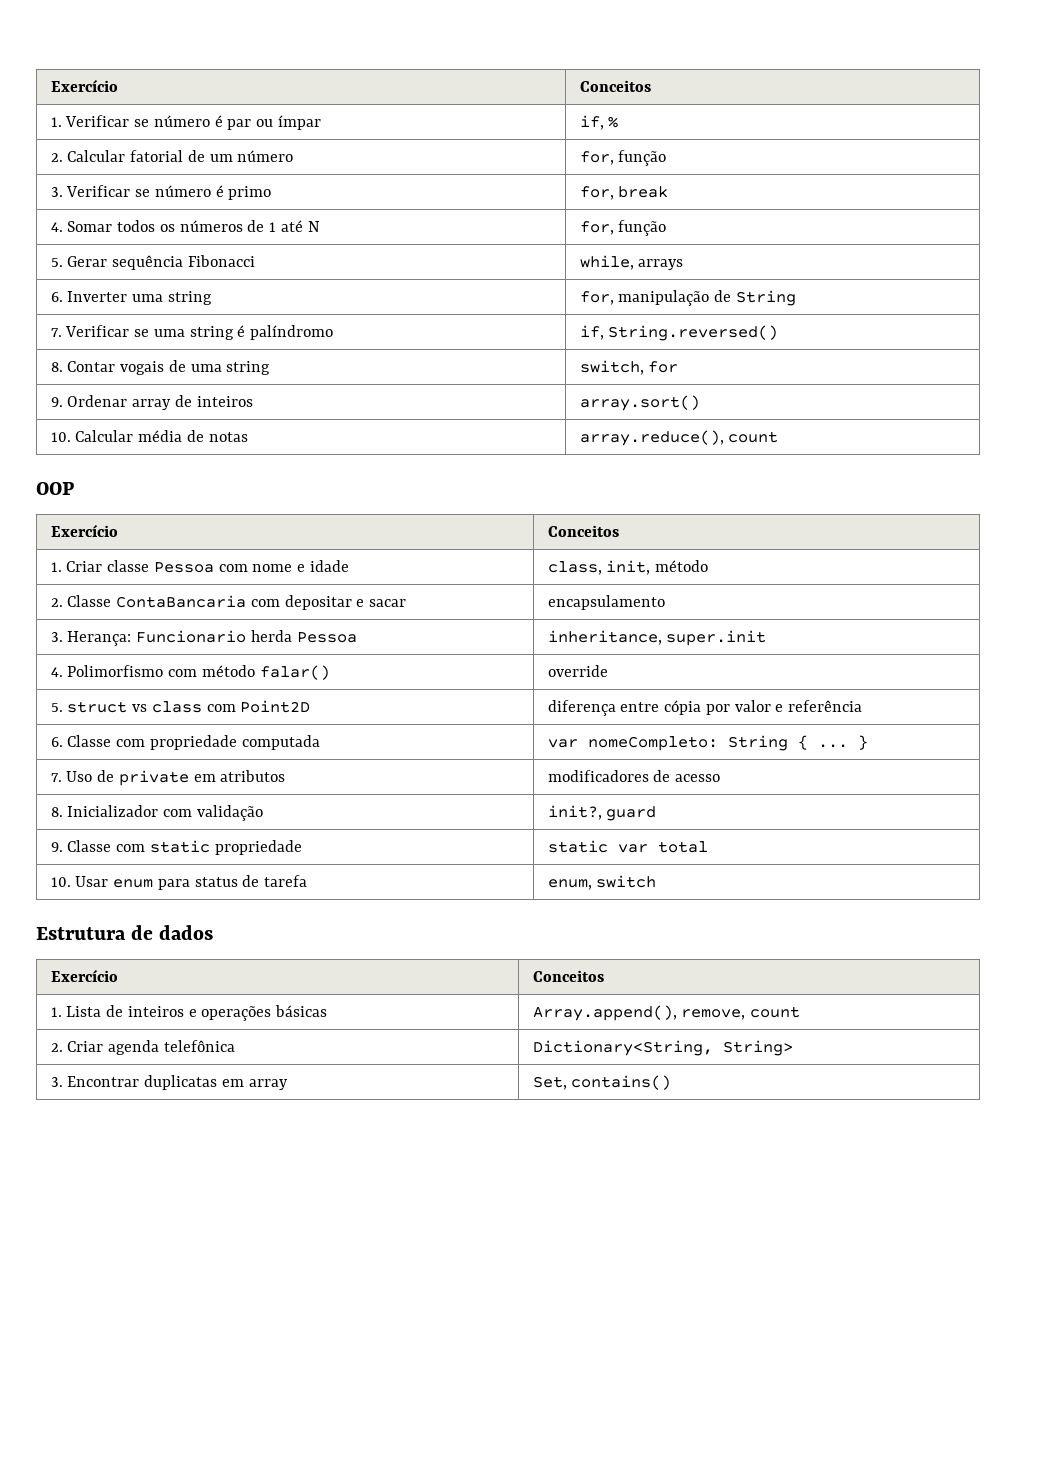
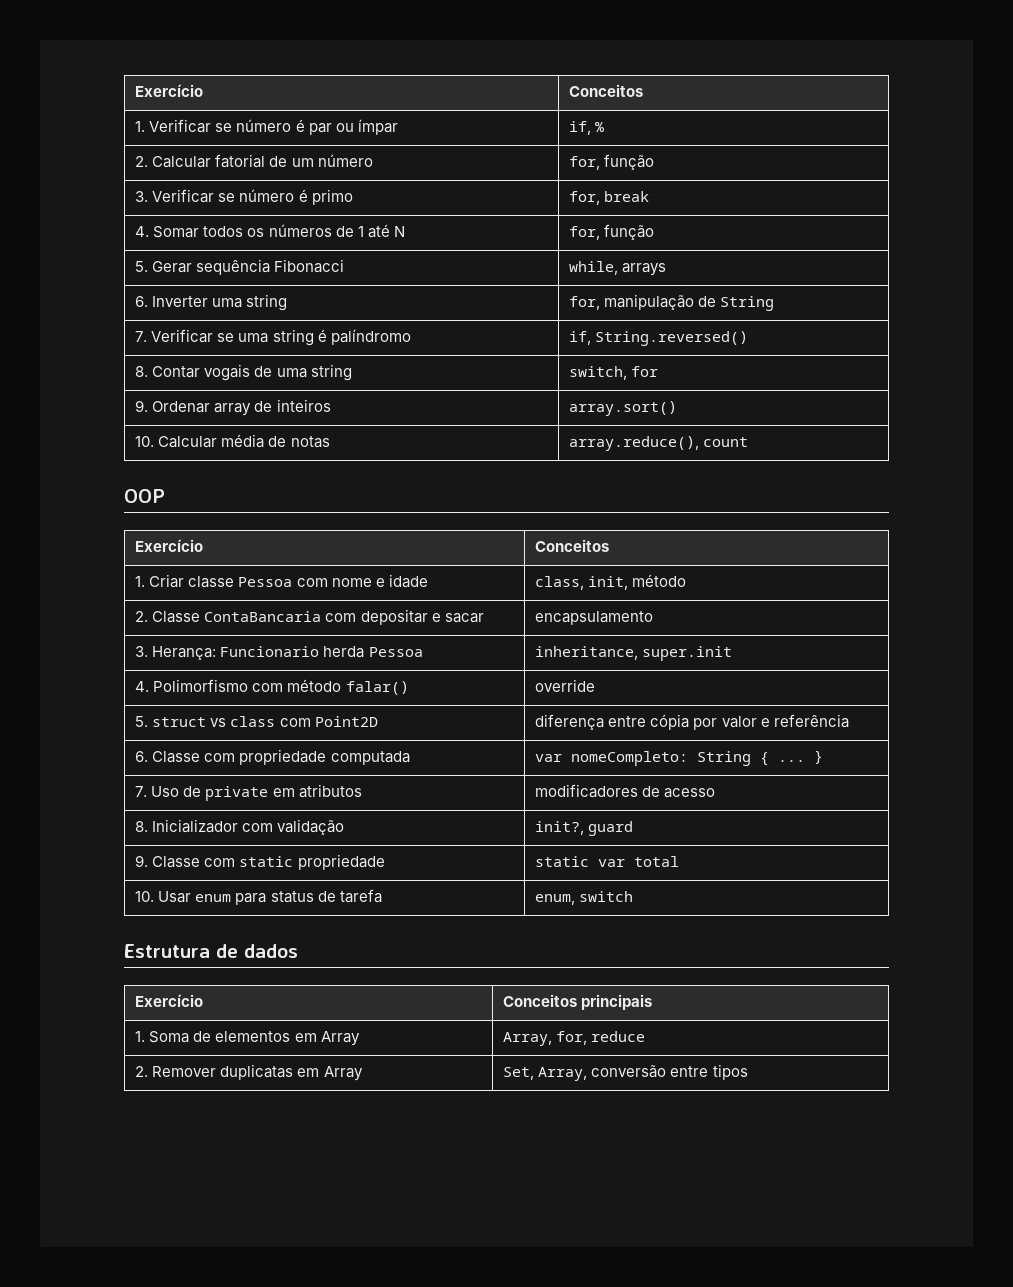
  Estrutura de dados
- Exercício | Conceitos
- 1. Lista de inteiros e operações básicas | Array.append(), remove, count
- 2. Criar agenda telefônica | Dictionary<String, String>
- 3. Encontrar duplicatas em array | Set, contains()
+ Exercício | Conceitos principais
+ 1. Soma de elementos em Array | Array, for, reduce
+ 2. Remover duplicatas em Array | Set, Array, conversão entre tipos

